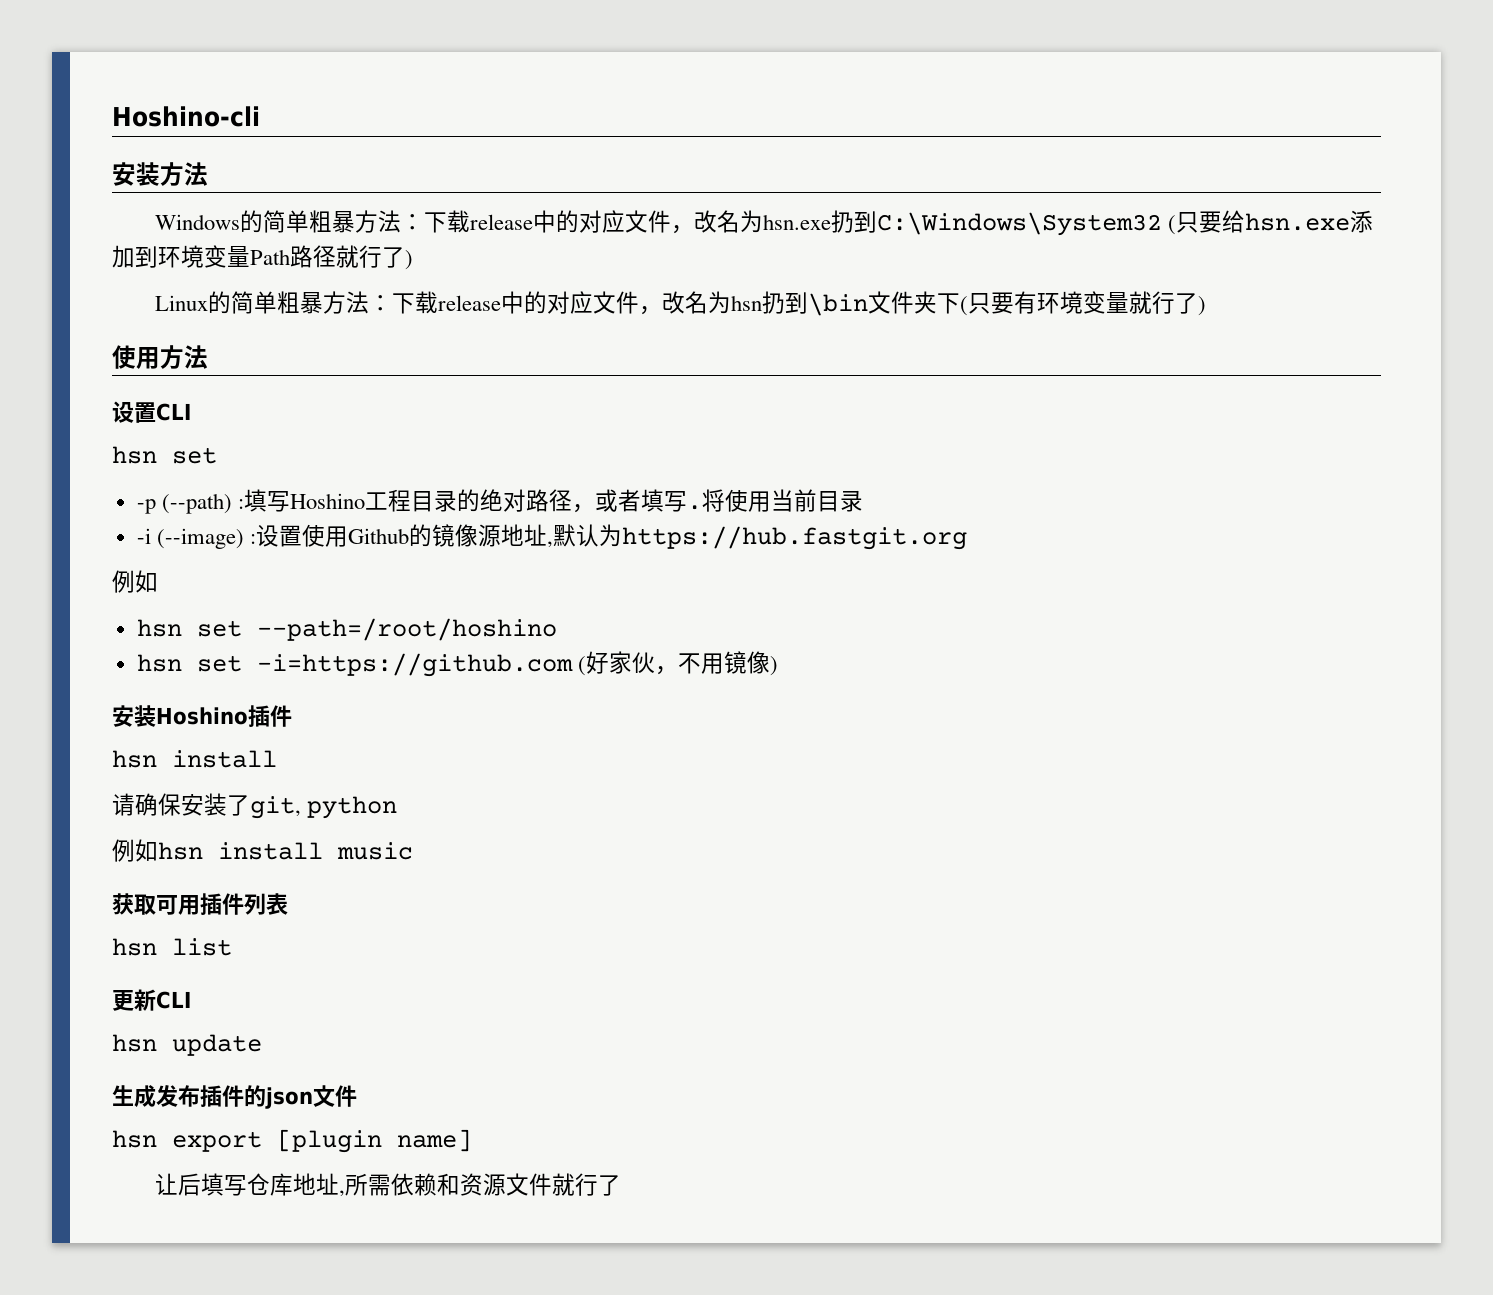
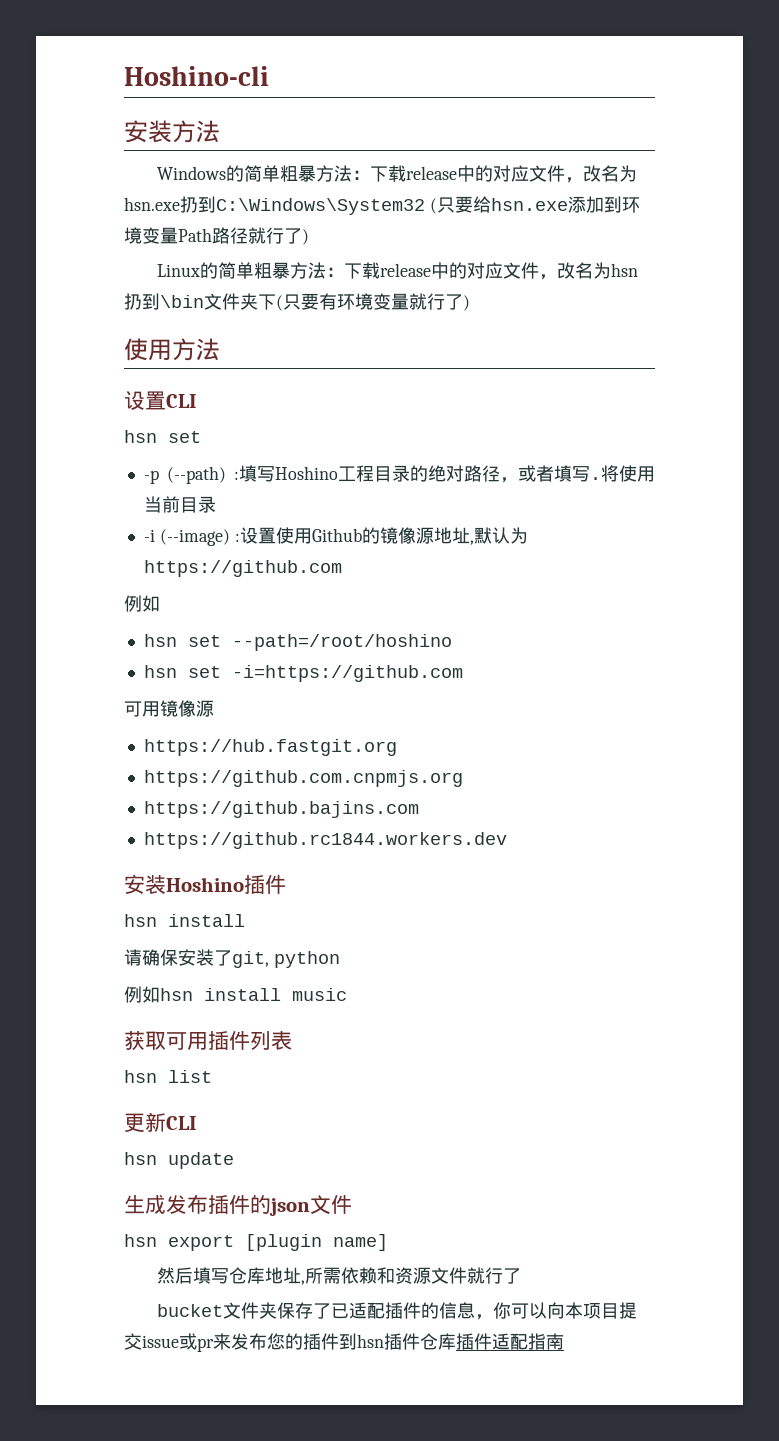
- -i (--image) :设置使用Github的镜像源地址,默认为https://hub.fastgit.org
+ -i (--image) :设置使用Github的镜像源地址,默认为https://github.com
- hsn set -i=https://github.com (好家伙，不用镜像)
+ hsn set -i=https://github.com
+ 可用镜像源
+ https://hub.fastgit.org
+ https://github.com.cnpmjs.org
+ https://github.bajins.com
+ https://github.rc1844.workers.dev
- 让后填写仓库地址,所需依赖和资源文件就行了
+ 然后填写仓库地址,所需依赖和资源文件就行了
+ bucket文件夹保存了已适配插件的信息，你可以向本项目提交issue或pr来发布您的插件到hsn插件仓库插件适配指南

